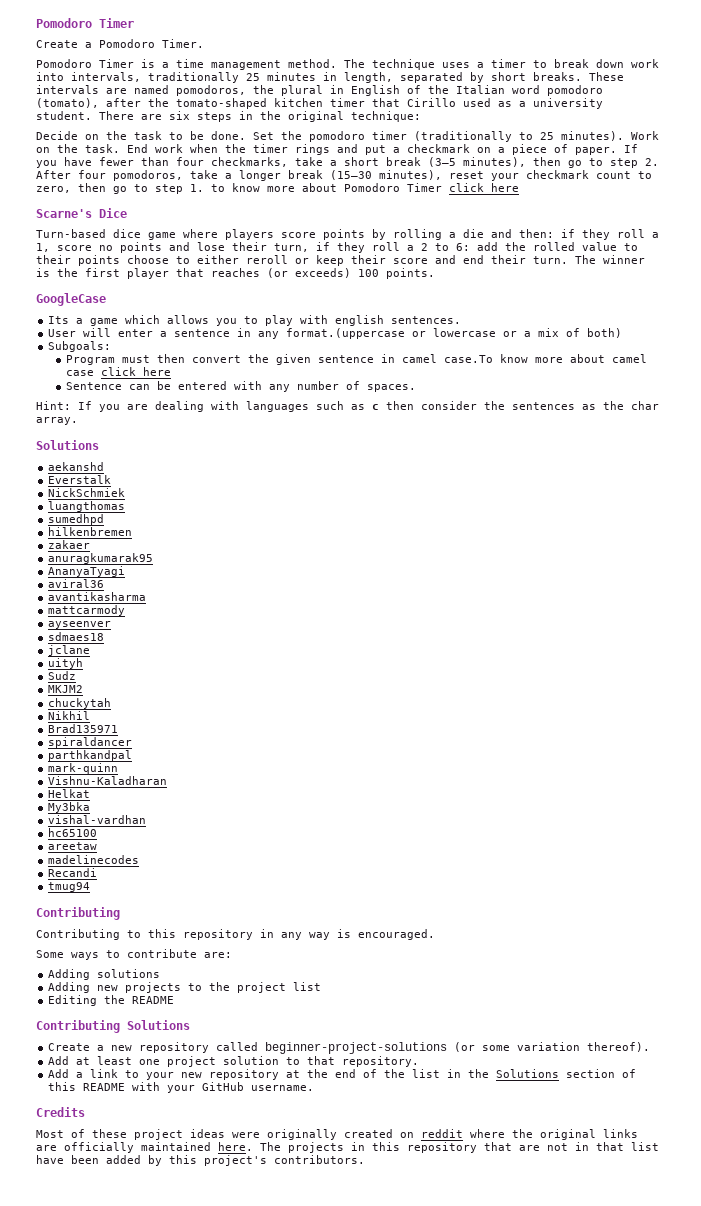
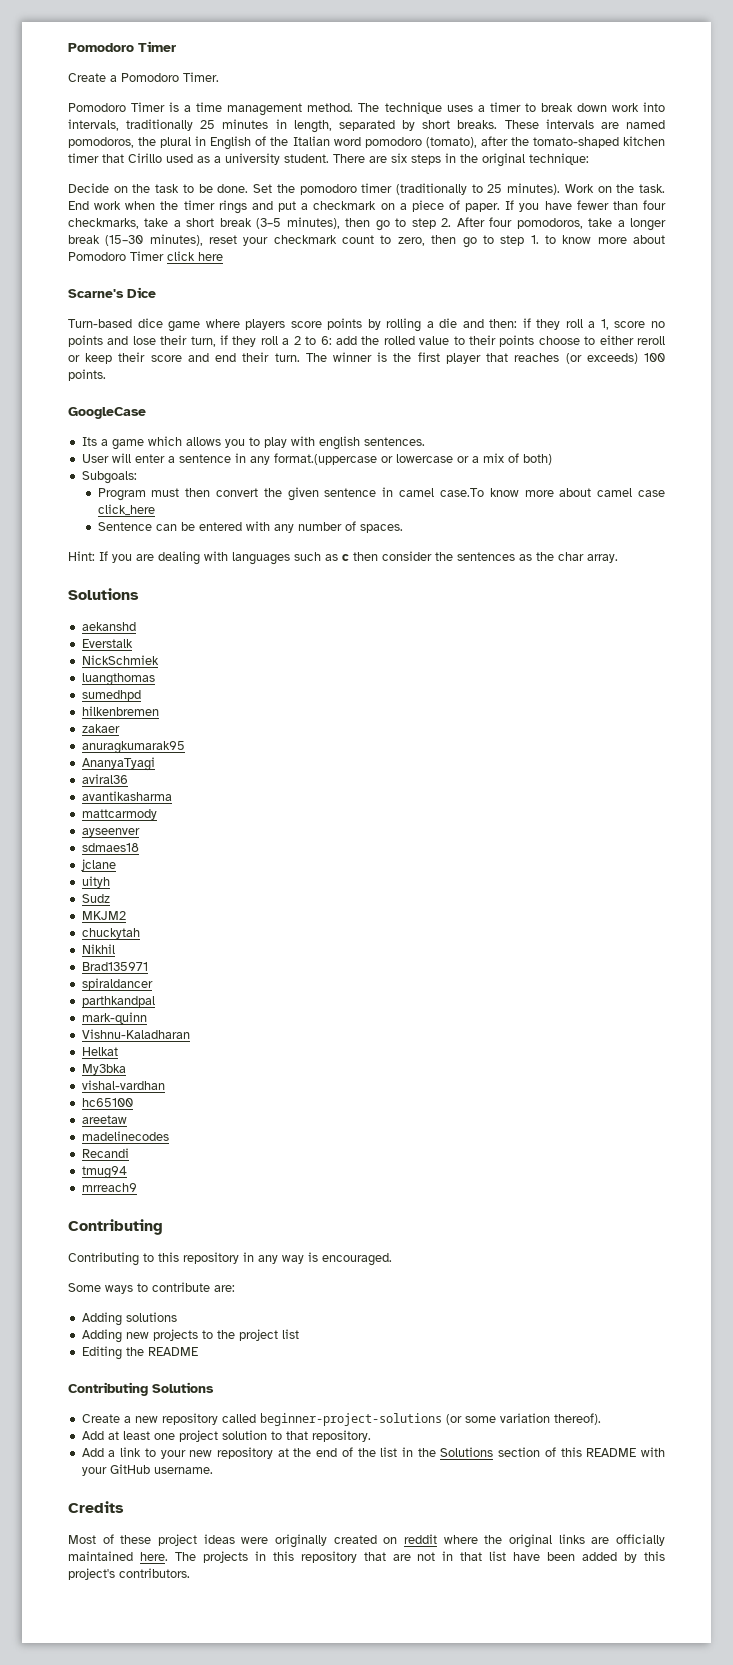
+ mrreach9

